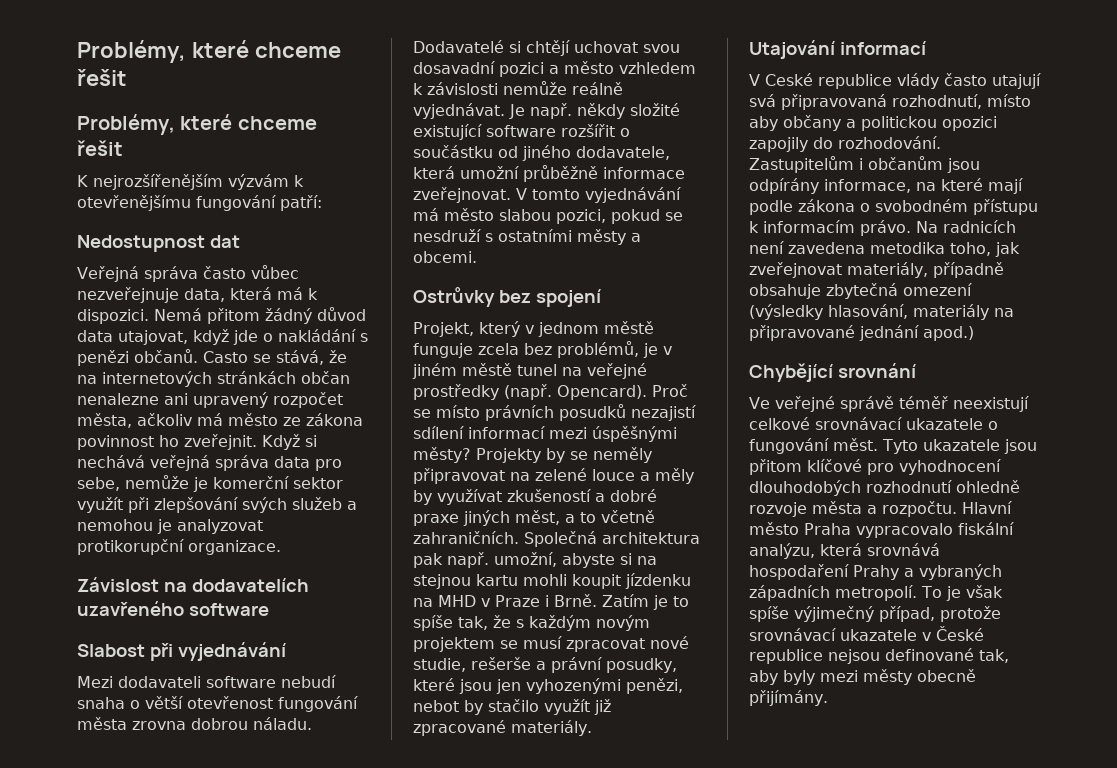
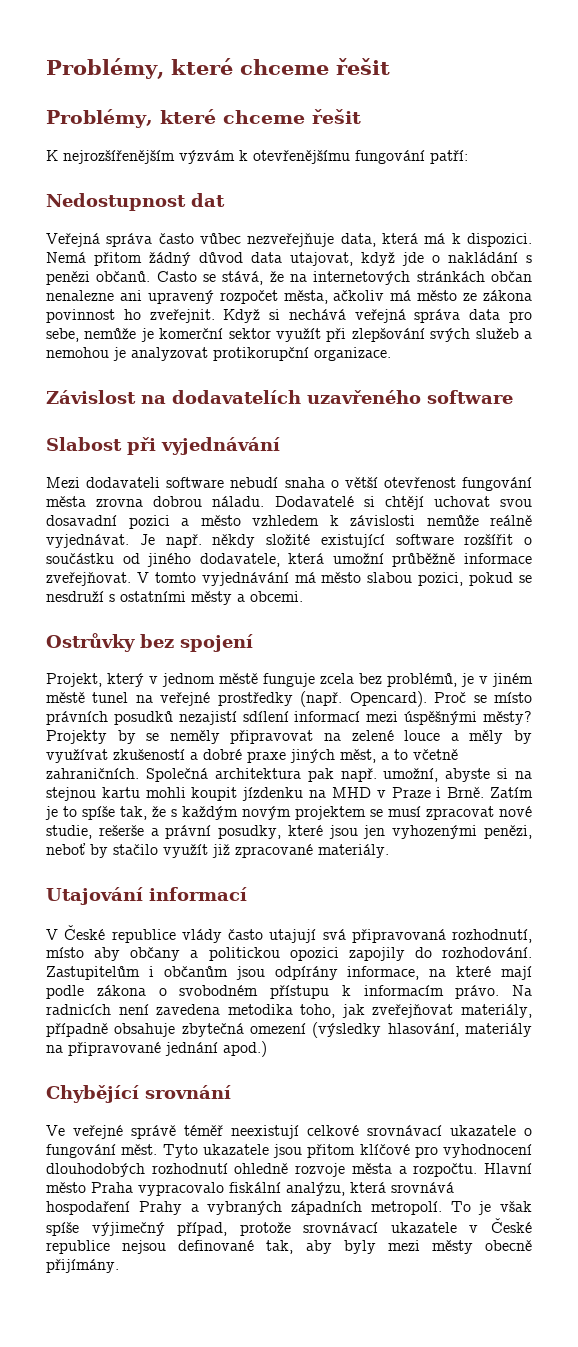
- Veřejná správa často vůbec nezveřejnuje data, která má k dispozici.
+ Veřejná správa často vůbec nezveřejňuje data, která má k dispozici.
- Je např. někdy složité existující software rozšířit o součástku od jiného dodavatele, která umožní průběžně informace zveřejnovat.
+ Je např. někdy složité existující software rozšířit o součástku od jiného dodavatele, která umožní průběžně informace zveřejňovat.
- Zatím je to spíše tak, že s každým novým projektem se musí zpracovat nové studie, rešerše a právní posudky, které jsou jen vyhozenými penězi, nebot by stačilo využít již zpracované materiály.
+ Zatím je to spíše tak, že s každým novým projektem se musí zpracovat nové studie, rešerše a právní posudky, které jsou jen vyhozenými penězi, neboť by stačilo využít již zpracované materiály.
- V Ceské republice vlády často utajují svá připravovaná rozhodnutí, místo aby občany a politickou opozici zapojily do rozhodování.
+ V České republice vlády často utajují svá připravovaná rozhodnutí, místo aby občany a politickou opozici zapojily do rozhodování.
- Na radnicích není zavedena metodika toho, jak zveřejnovat materiály, případně obsahuje zbytečná omezení (výsledky hlasování, materiály na připravované jednání apod.)
+ Na radnicích není zavedena metodika toho, jak zveřejňovat materiály, případně obsahuje zbytečná omezení (výsledky hlasování, materiály na připravované jednání apod.)

